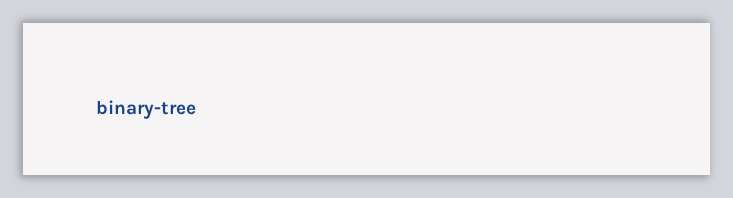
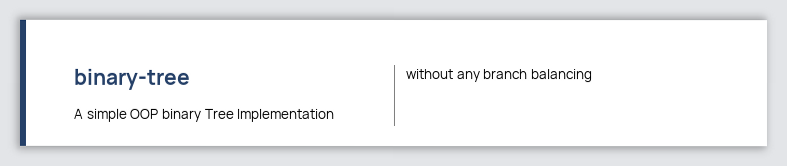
+ A simple OOP binary Tree Implementation without any branch balancing

